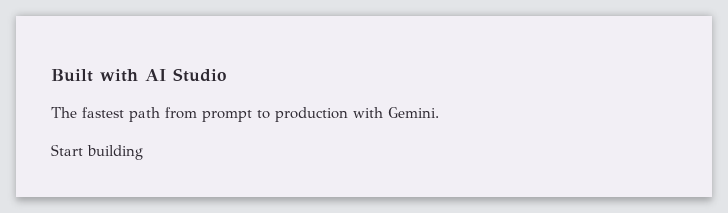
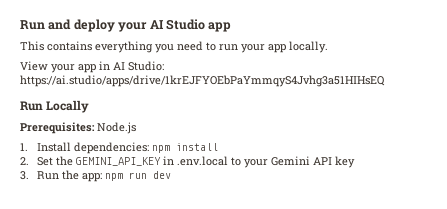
- Built with AI Studio
- The fastest path from prompt to production with Gemini.
- Start building
+ Run and deploy your AI Studio app
+ This contains everything you need to run your app locally.
+ View your app in AI Studio: https://ai.studio/apps/drive/1krEJFYOEbPaYmmqyS4Jvhg3a51HIHsEQ
+ Run Locally
+ Prerequisites: Node.js
+ 1. Install dependencies: npm install
+ 2. Set the GEMINI_API_KEY in .env.local to your Gemini API key
+ 3. Run the app: npm run dev

